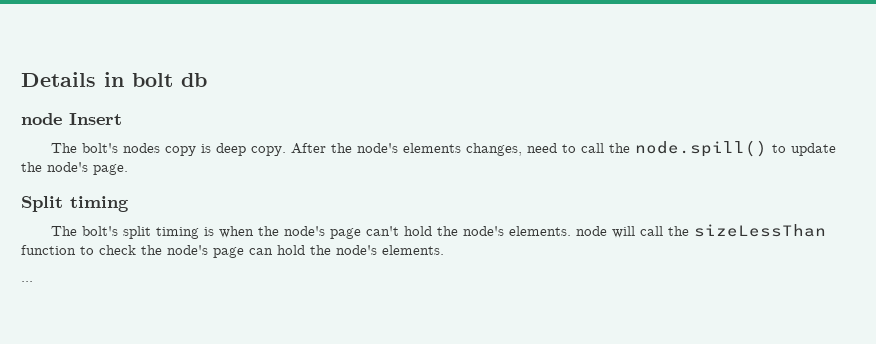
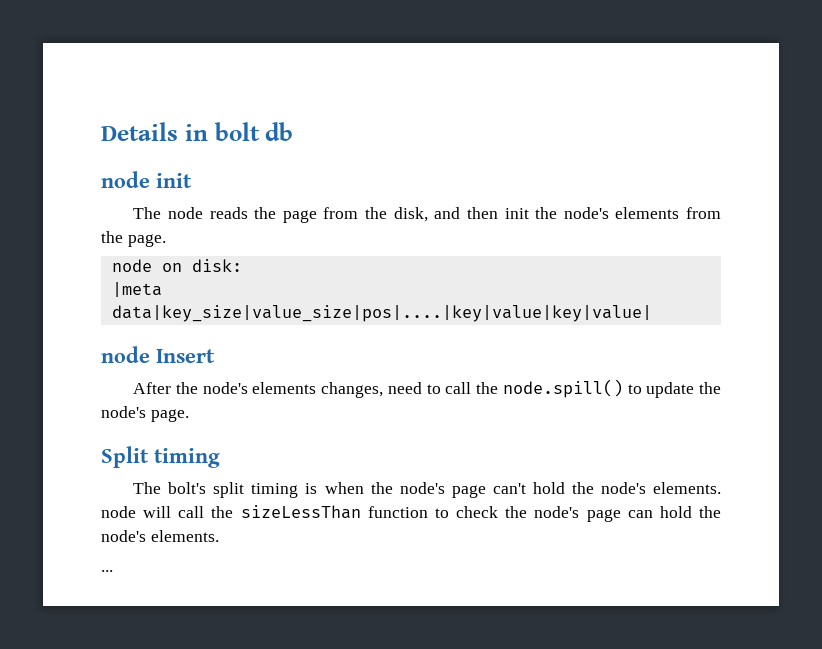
+ node init
+ The node reads the page from the disk, and then init the node's elements from the page.
+ node on disk:
+ |meta data|key_size|value_size|pos|....|key|value|key|value|
  node Insert
- The bolt's nodes copy is deep copy. After the node's elements changes, need to call the node.spill() to update the node's page.
+ After the node's elements changes, need to call the node.spill() to update the node's page.

